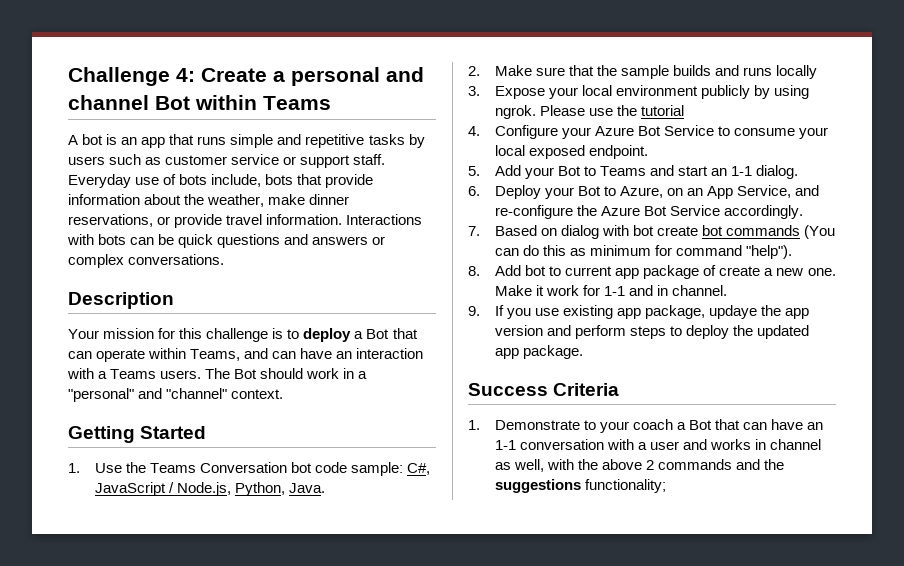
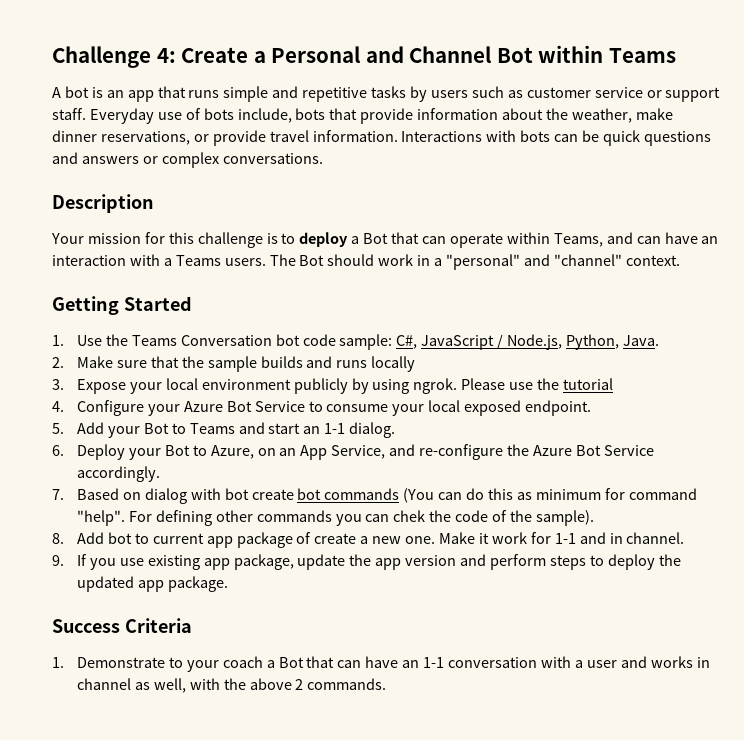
- Challenge 4: Create a personal and channel Bot within Teams
+ Challenge 4: Create a Personal and Channel Bot within Teams
- 7. Based on dialog with bot create bot commands (You can do this as minimum for command "help").
+ 7. Based on dialog with bot create bot commands (You can do this as minimum for command "help". For defining other commands you can chek the code of the sample).
- 9. If you use existing app package, updaye the app version and perform steps to deploy the updated app package.
+ 9. If you use existing app package, update the app version and perform steps to deploy the updated app package.
- 1. Demonstrate to your coach a Bot that can have an 1-1 conversation with a user and works in channel as well, with the above 2 commands and the suggestions functionality;
+ 1. Demonstrate to your coach a Bot that can have an 1-1 conversation with a user and works in channel as well, with the above 2 commands.

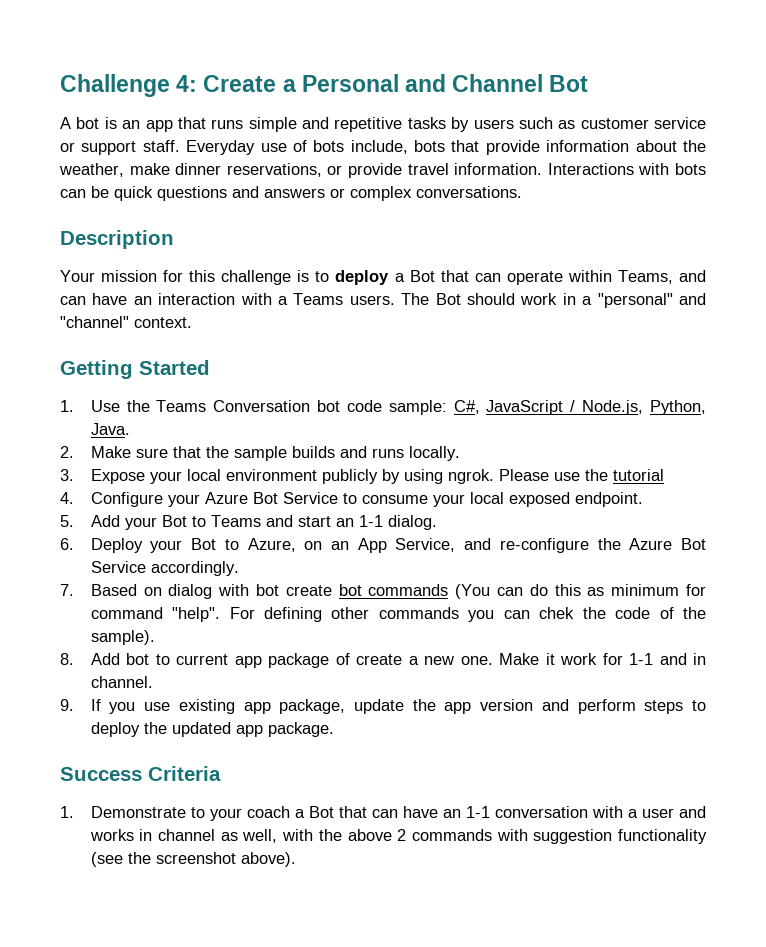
- Challenge 4: Create a Personal and Channel Bot within Teams
+ Challenge 4: Create a Personal and Channel Bot
- 2. Make sure that the sample builds and runs locally
+ 2. Make sure that the sample builds and runs locally.
- 1. Demonstrate to your coach a Bot that can have an 1-1 conversation with a user and works in channel as well, with the above 2 commands.
+ 1. Demonstrate to your coach a Bot that can have an 1-1 conversation with a user and works in channel as well, with the above 2 commands with suggestion functionality (see the screenshot above).

